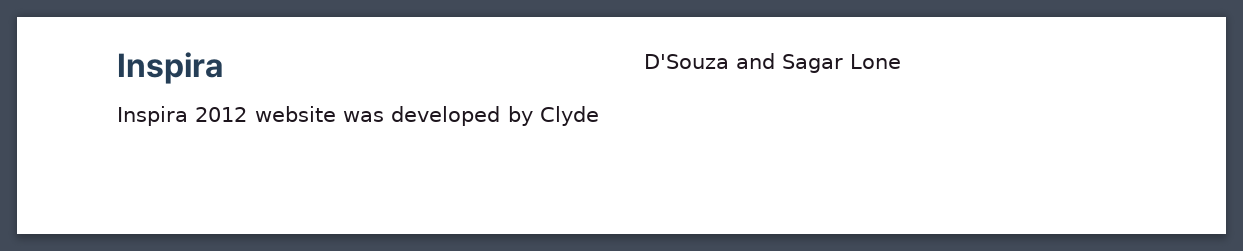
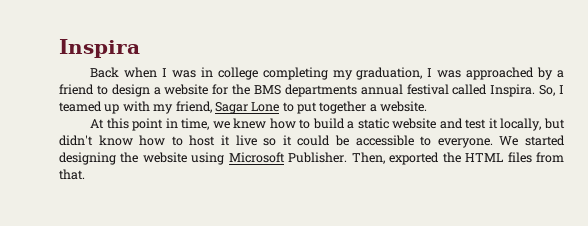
- Inspira 2012 website was developed by Clyde D'Souza and Sagar Lone
+ Back when I was in college completing my graduation, I was approached by a friend to design a website for the BMS departments annual festival called Inspira. So, I teamed up with my friend, Sagar Lone to put together a website.
+ At this point in time, we knew how to build a static website and test it locally, but didn't know how to host it live so it could be accessible to everyone. We started designing the website using Microsoft Publisher. Then, exported the HTML files from that.

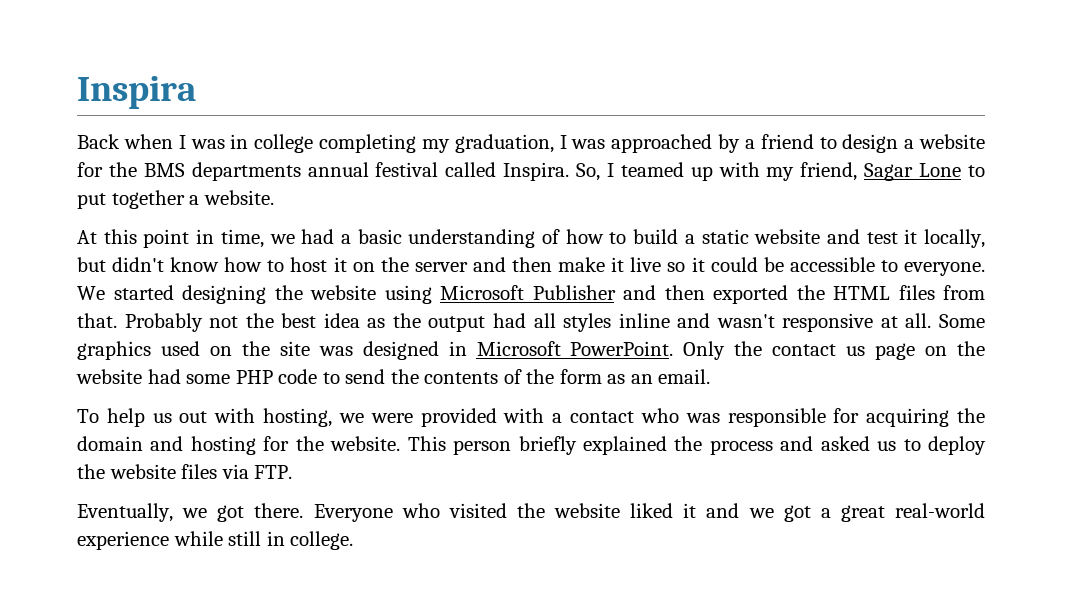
- At this point in time, we knew how to build a static website and test it locally, but didn't know how to host it live so it could be accessible to everyone.
+ At this point in time, we had a basic understanding of how to build a static website and test it locally, but didn't know how to host it on the server and then make it live so it could be accessible to everyone.
- We started designing the website using Microsoft Publisher. Then, exported the HTML files from that.
+ We started designing the website using Microsoft Publisher and then exported the HTML files from that.
+ Probably not the best idea as the output had all styles inline and wasn't responsive at all. Some graphics used on the site was designed in Microsoft PowerPoint. Only the contact us page on the website had some PHP code to send the contents of the form as an email.
+ To help us out with hosting, we were provided with a contact who was responsible for acquiring the domain and hosting for the website. This person briefly explained the process and asked us to deploy the website files via FTP.
+ Eventually, we got there. Everyone who visited the website liked it and we got a great real-world experience while still in college.

